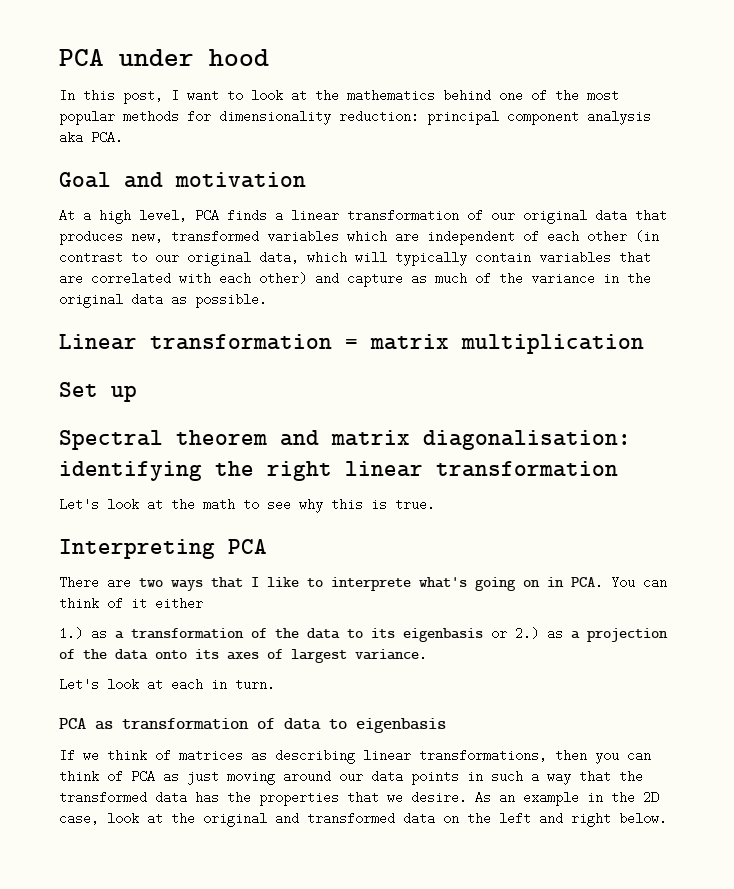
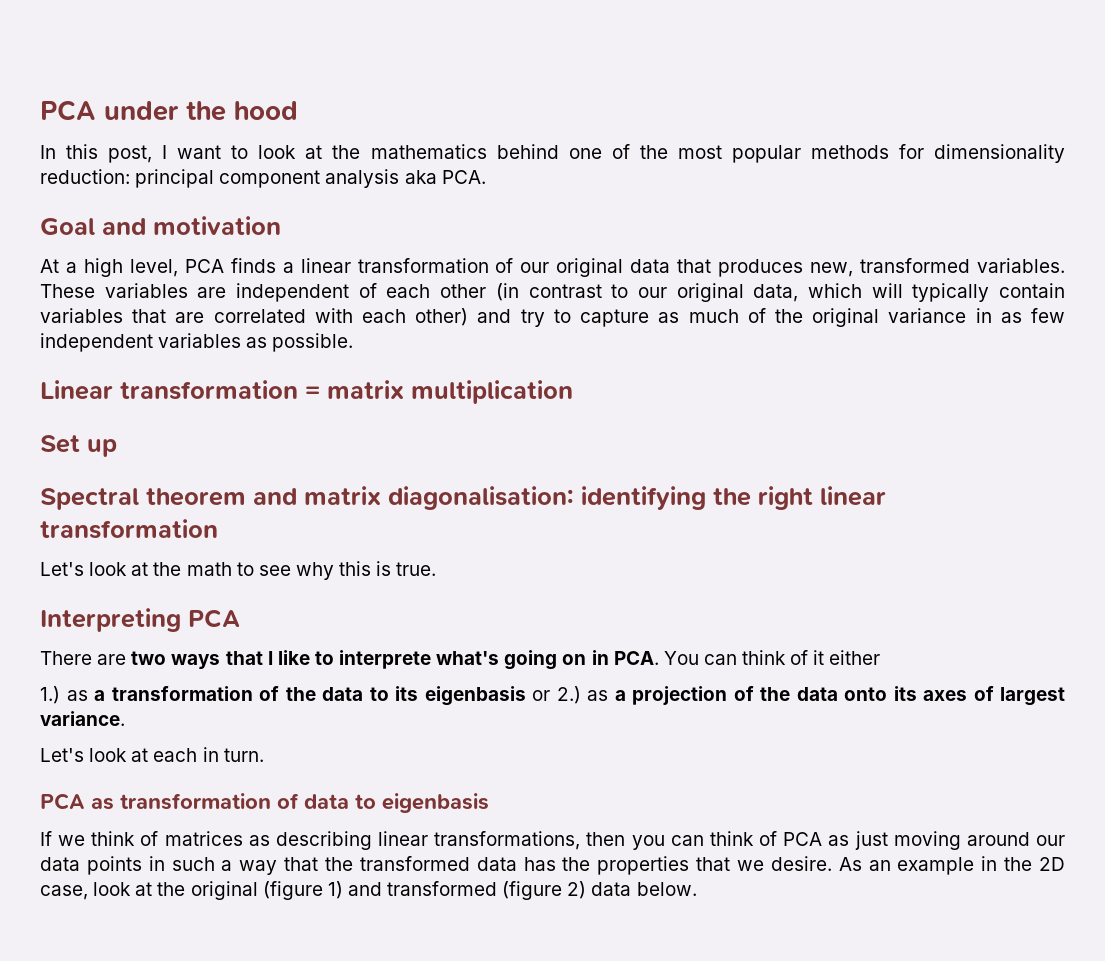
- PCA under hood
+ PCA under the hood
- At a high level, PCA finds a linear transformation of our original data that produces new, transformed variables which are independent of each other (in contrast to our original data, which will typically contain variables that are correlated with each other) and capture as much of the variance in the original data as possible.
+ At a high level, PCA finds a linear transformation of our original data that produces new, transformed variables. These variables are independent of each other (in contrast to our original data, which will typically contain variables that are correlated with each other) and try to capture as much of the original variance in as few independent variables as possible.
- As an example in the 2D case, look at the original and transformed data on the left and right below.
+ As an example in the 2D case, look at the original (figure 1) and transformed (figure 2) data below.

